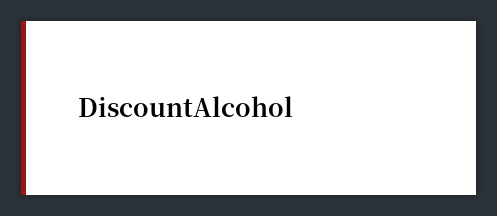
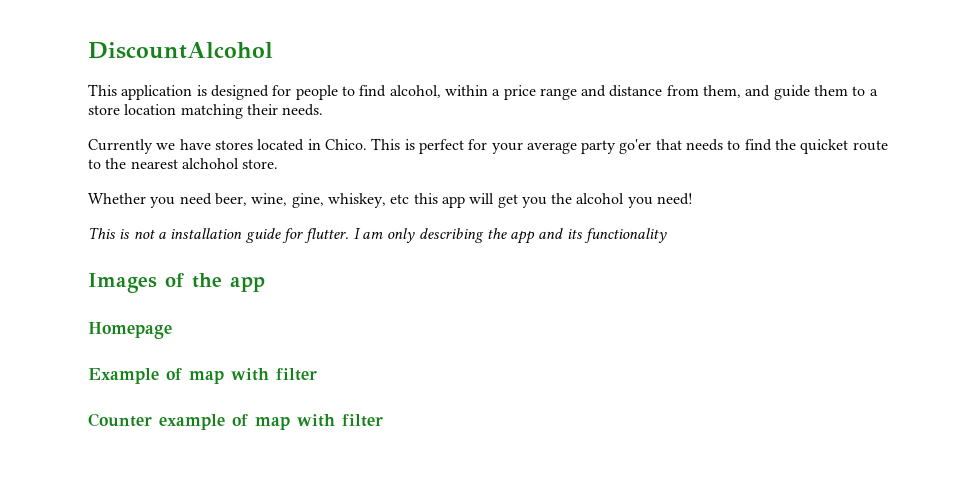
+ This application is designed for people to find alcohol, within a price range and distance from them, and guide them to a store location matching their needs.
+ Currently we have stores located in Chico. This is perfect for your average party go'er that needs to find the quicket route to the nearest alchohol store.
+ Whether you need beer, wine, gine, whiskey, etc this app will get you the alcohol you need!
+ This is not a installation guide for flutter. I am only describing the app and its functionality
+ Images of the app
+ Homepage
+ Example of map with filter
+ Counter example of map with filter

